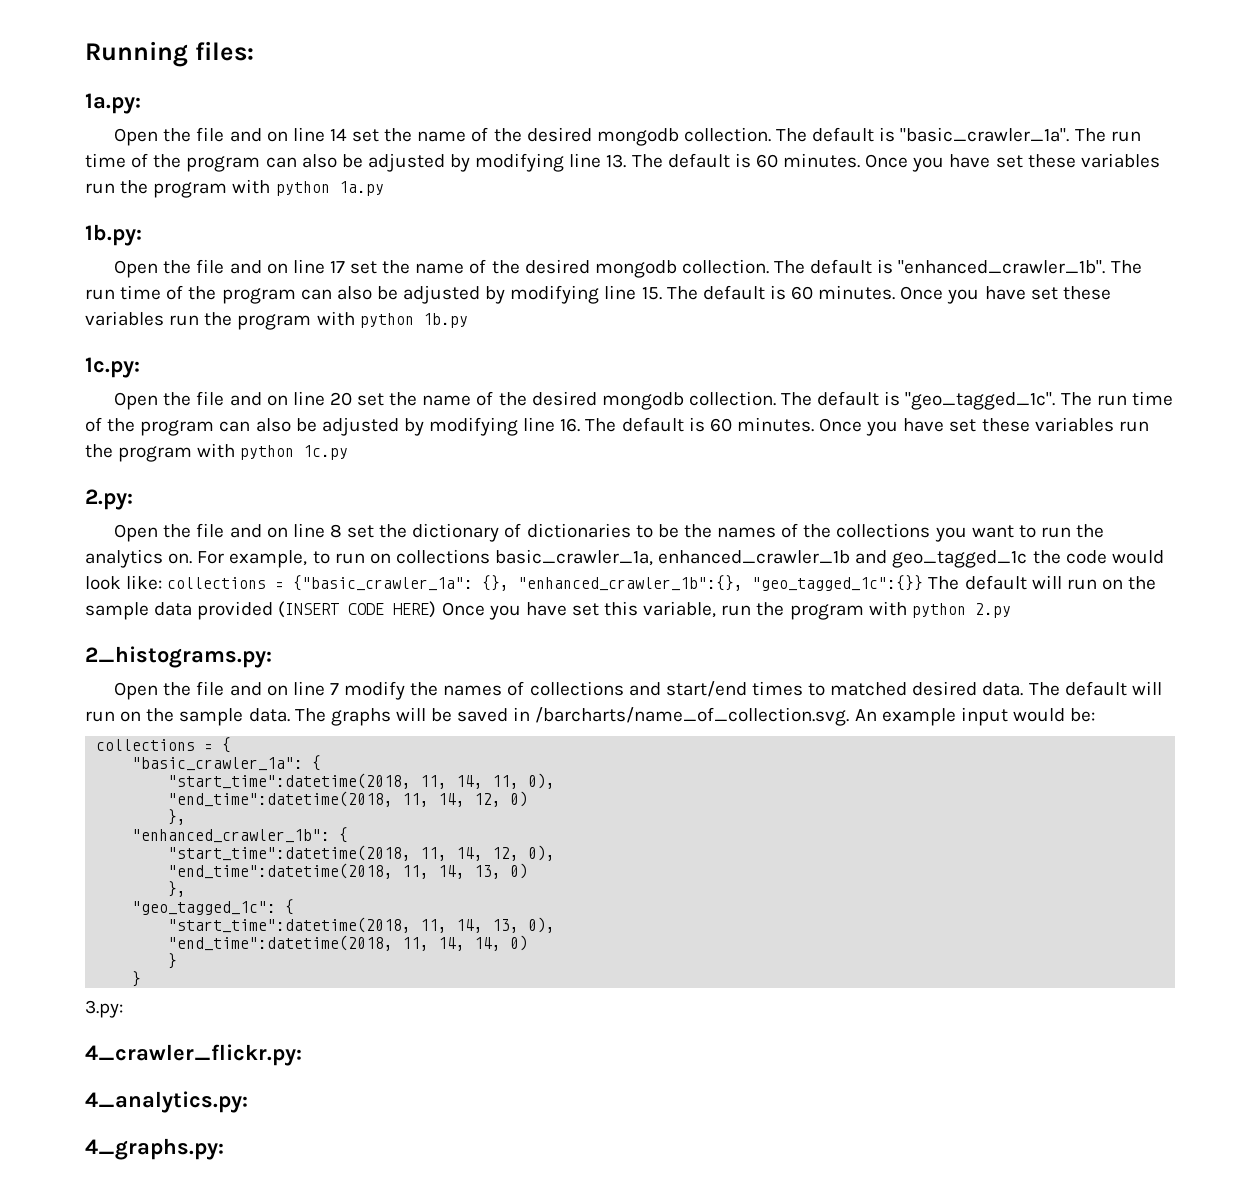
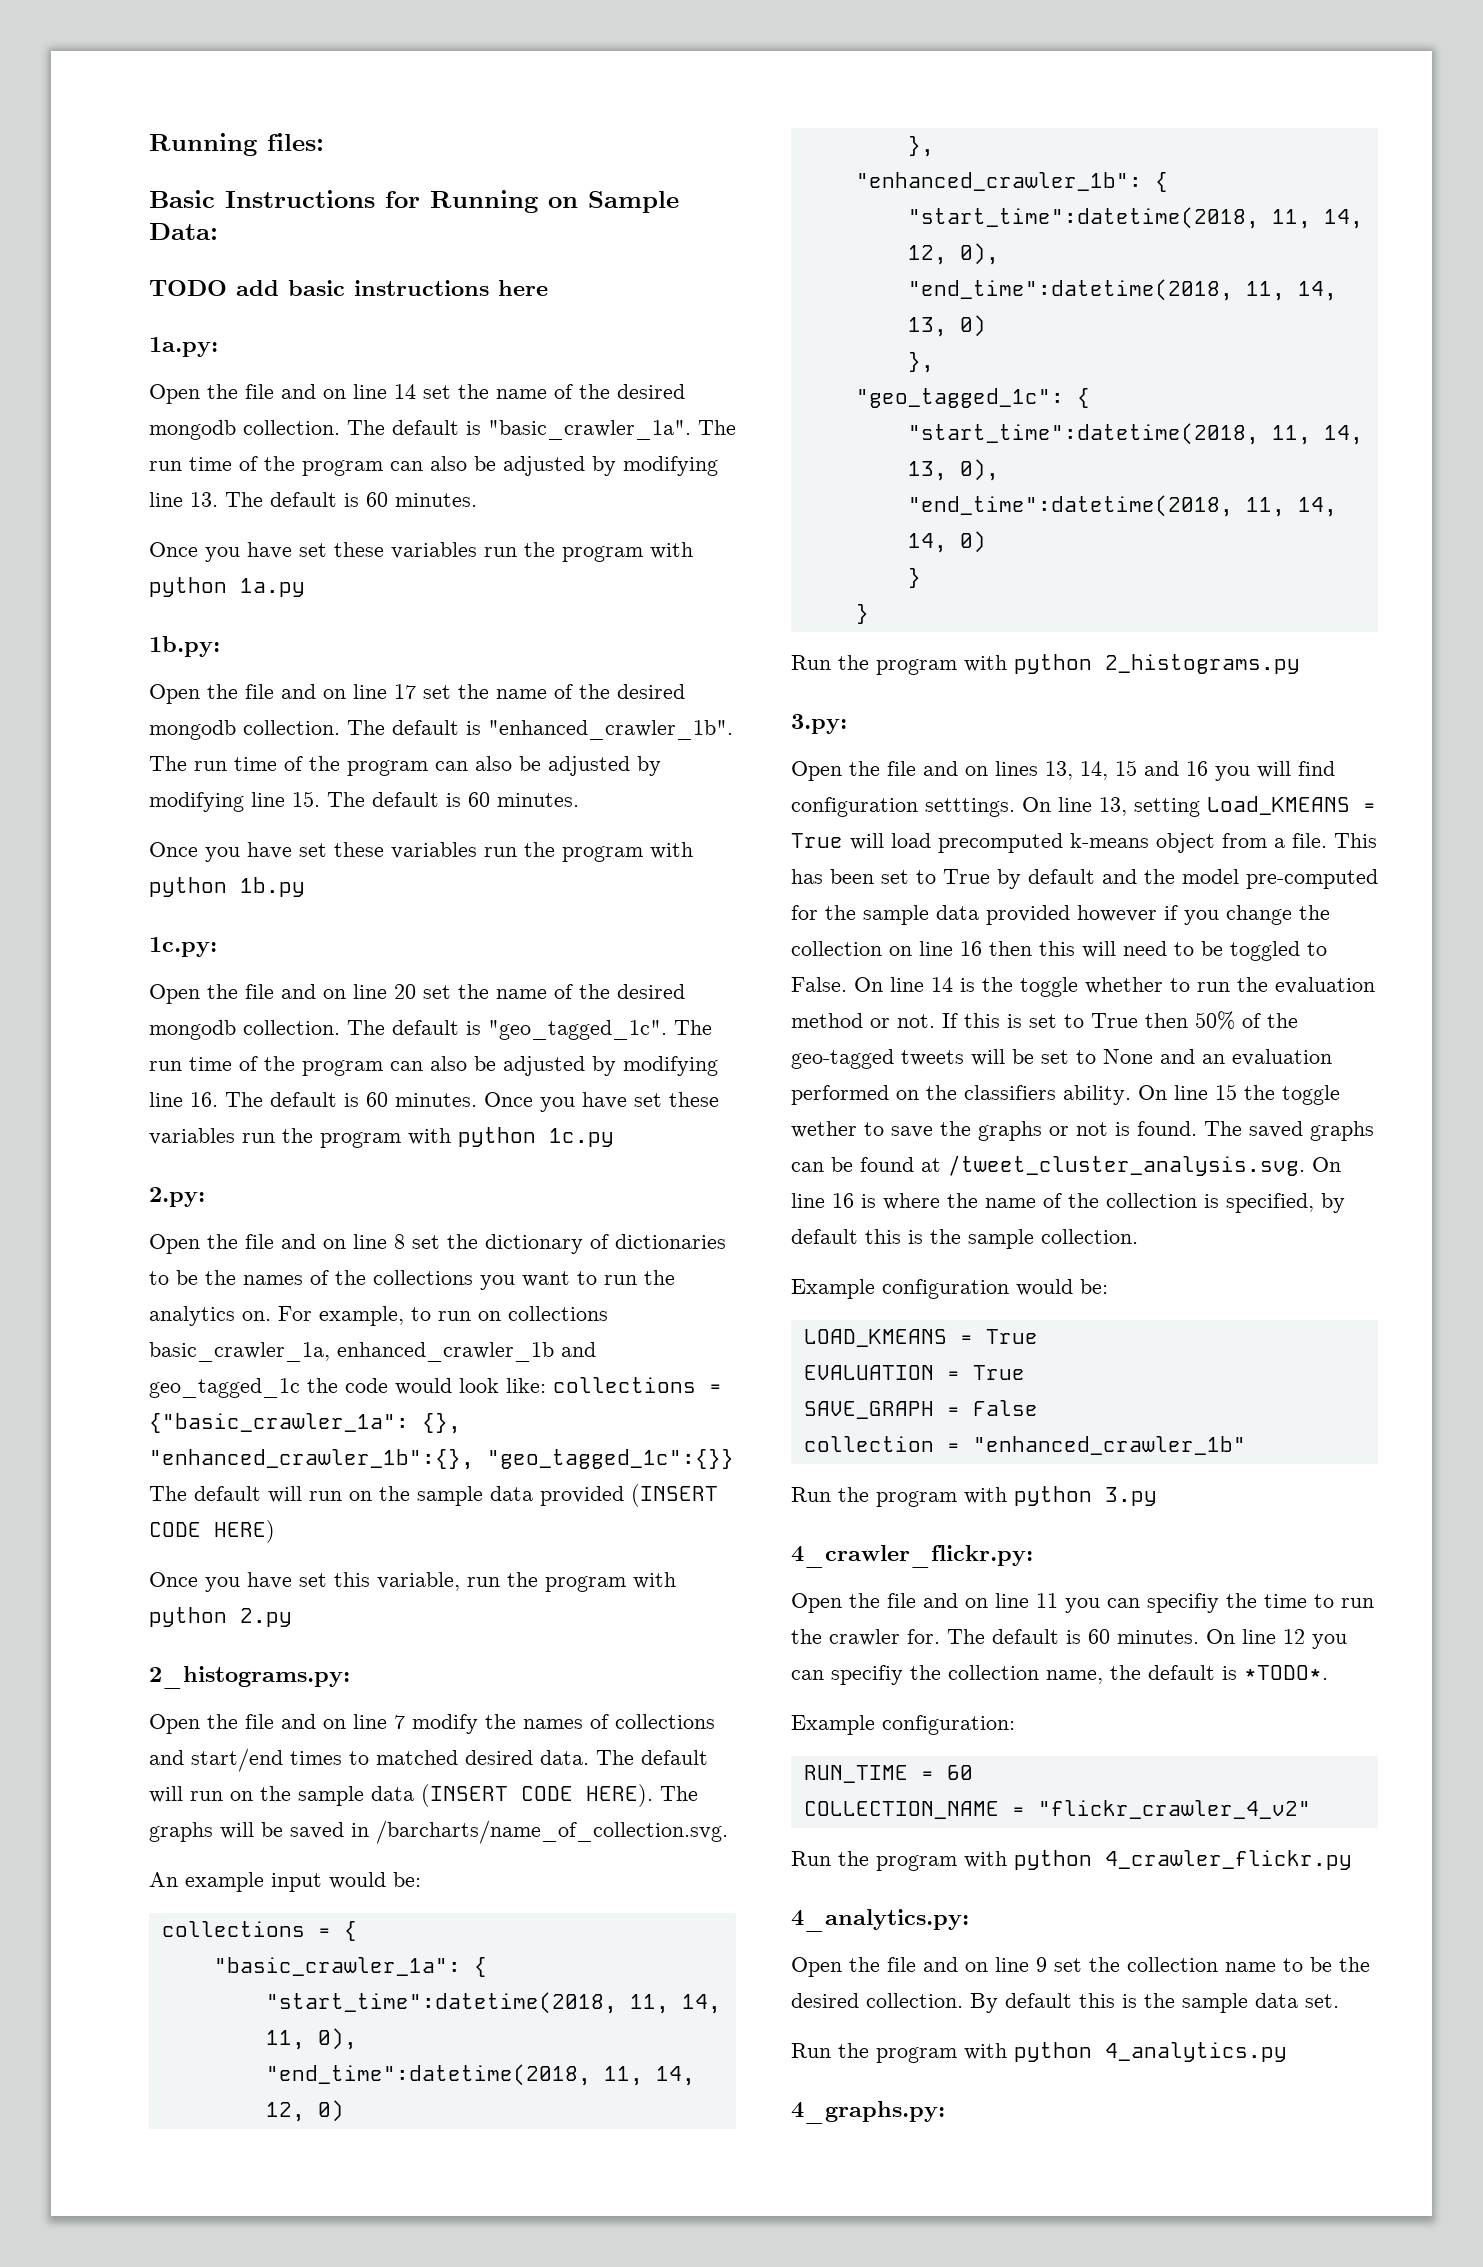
+ Basic Instructions for Running on Sample Data:
+ TODO add basic instructions here
- The run time of the program can also be adjusted by modifying line 13. The default is 60 minutes. Once you have set these variables run the program with python 1a.py
+ The run time of the program can also be adjusted by modifying line 13. The default is 60 minutes.
+ Once you have set these variables run the program with python 1a.py
- The run time of the program can also be adjusted by modifying line 15. The default is 60 minutes. Once you have set these variables run the program with python 1b.py
+ The run time of the program can also be adjusted by modifying line 15. The default is 60 minutes.
+ Once you have set these variables run the program with python 1b.py
- For example, to run on collections basic_crawler_1a, enhanced_crawler_1b and geo_tagged_1c the code would look like: collections = {"basic_crawler_1a": {}, "enhanced_crawler_1b":{}, "geo_tagged_1c":{}} The default will run on the sample data provided (INSERT CODE HERE) Once you have set this variable, run the program with python 2.py
+ For example, to run on collections basic_crawler_1a, enhanced_crawler_1b and geo_tagged_1c the code would look like: collections = {"basic_crawler_1a": {}, "enhanced_crawler_1b":{}, "geo_tagged_1c":{}} The default will run on the sample data provided (INSERT CODE HERE)
+ Once you have set this variable, run the program with python 2.py
- The default will run on the sample data.
+ The default will run on the sample data (INSERT CODE HERE).
- The graphs will be saved in /barcharts/name_of_collection.svg. An example input would be:
+ The graphs will be saved in /barcharts/name_of_collection.svg.
+ An example input would be:
+ Run the program with python 2_histograms.py
  3.py:
+ Open the file and on lines 13, 14, 15 and 16 you will find configuration setttings. On line 13, setting Load_KMEANS = True will load precomputed k-means object from a file. This has been set to True by default and the model pre-computed for the sample data provided however if you change the collection on line 16 then this will need to be toggled to False. On line 14 is the toggle whether to run the evaluation method or not. If this is set to True then 50% of the geo-tagged tweets will be set to None and an evaluation performed on the classifiers ability. On line 15 the toggle wether to save the graphs or not is found. The saved graphs can be found at /tweet_cluster_analysis.svg. On line 16 is where the name of the collection is specified, by default this is the sample collection.
+ Example configuration would be:
+ LOAD_KMEANS = True
+ EVALUATION = True
+ SAVE_GRAPH = False
+ collection = "enhanced_crawler_1b"
+ Run the program with python 3.py
  4_crawler_flickr.py:
+ Open the file and on line 11 you can specifiy the time to run the crawler for. The default is 60 minutes. On line 12 you can specifiy the collection name, the default is *TODO*.
+ Example configuration:
+ RUN_TIME = 60
+ COLLECTION_NAME = "flickr_crawler_4_v2"
+ Run the program with python 4_crawler_flickr.py
  4_analytics.py:
+ Open the file and on line 9 set the collection name to be the desired collection. By default this is the sample data set.
+ Run the program with python 4_analytics.py

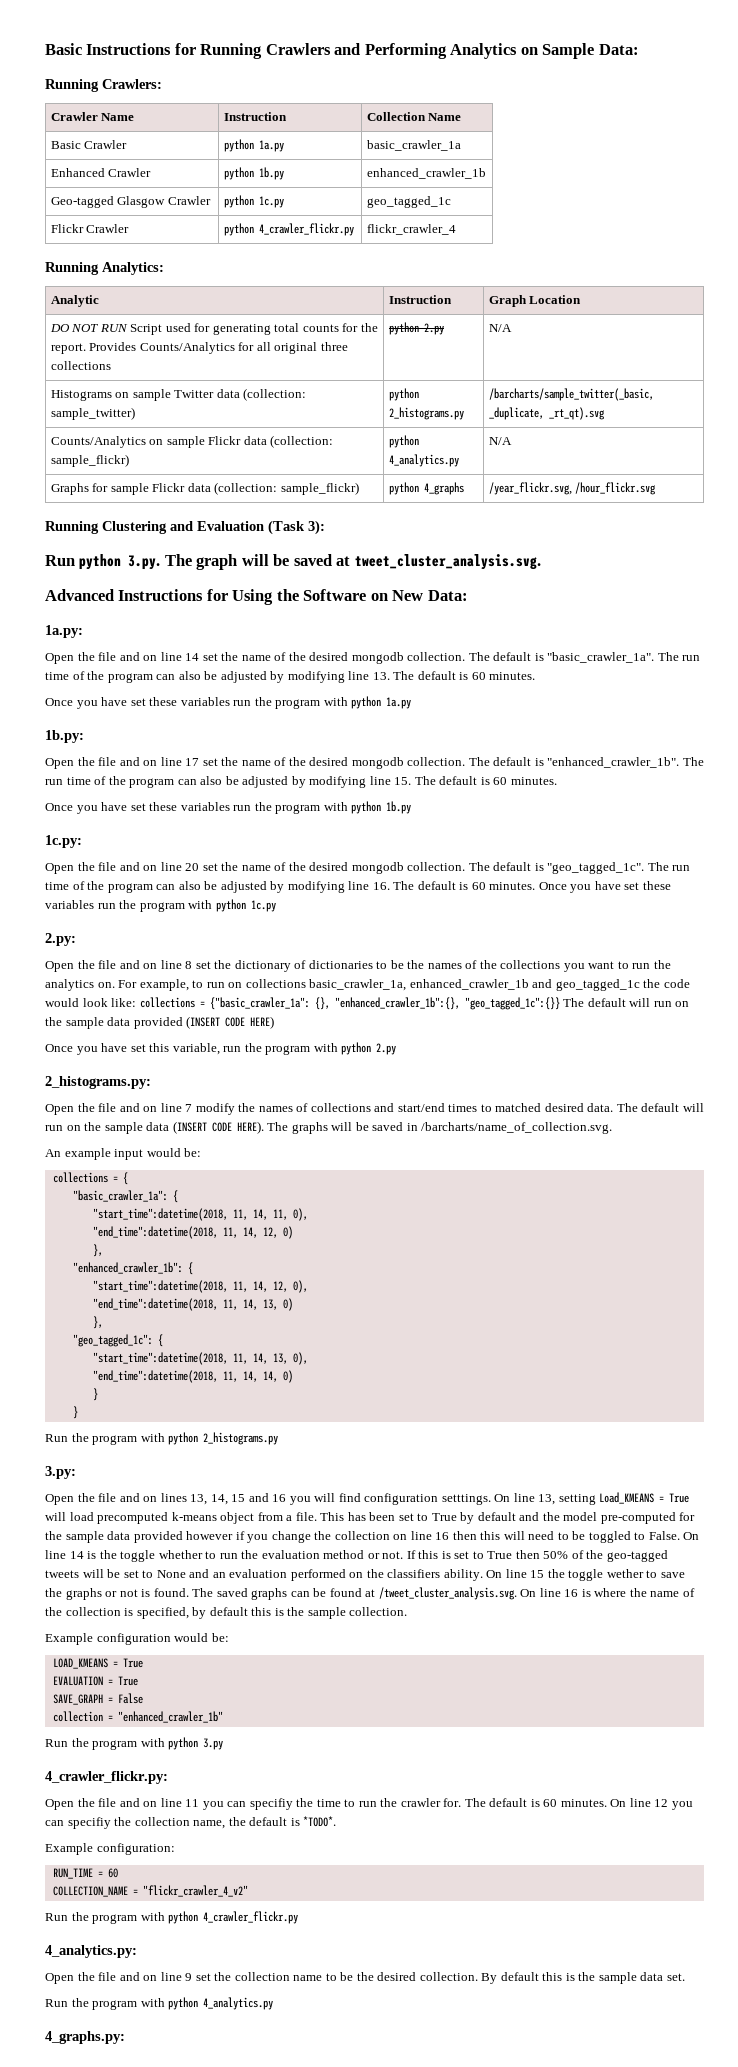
- Running files:
- Basic Instructions for Running on Sample Data:
+ Basic Instructions for Running Crawlers and Performing Analytics on Sample Data:
- TODO add basic instructions here
+ Running Crawlers:
+ Crawler Name | Instruction | Collection Name
+ Basic Crawler | python 1a.py | basic_crawler_1a
+ Enhanced Crawler | python 1b.py | enhanced_crawler_1b
+ Geo-tagged Glasgow Crawler | python 1c.py | geo_tagged_1c
+ Flickr Crawler | python 4_crawler_flickr.py | flickr_crawler_4
+ Running Analytics:
+ Analytic | Instruction | Graph Location
+ DO NOT RUN Script used for generating total counts for the report. Provides Counts/Analytics for all original three collections | python 2.py | N/A
+ Histograms on sample Twitter data (collection: sample_twitter) | python 2_histograms.py | /barcharts/sample_twitter(_basic, _duplicate, _rt_qt).svg
+ Counts/Analytics on sample Flickr data (collection: sample_flickr) | python 4_analytics.py | N/A
+ Graphs for sample Flickr data (collection: sample_flickr) | python 4_graphs | /year_flickr.svg, /hour_flickr.svg
+ Running Clustering and Evaluation (Task 3):
+ Run python 3.py. The graph will be saved at tweet_cluster_analysis.svg.
+ Advanced Instructions for Using the Software on New Data:

